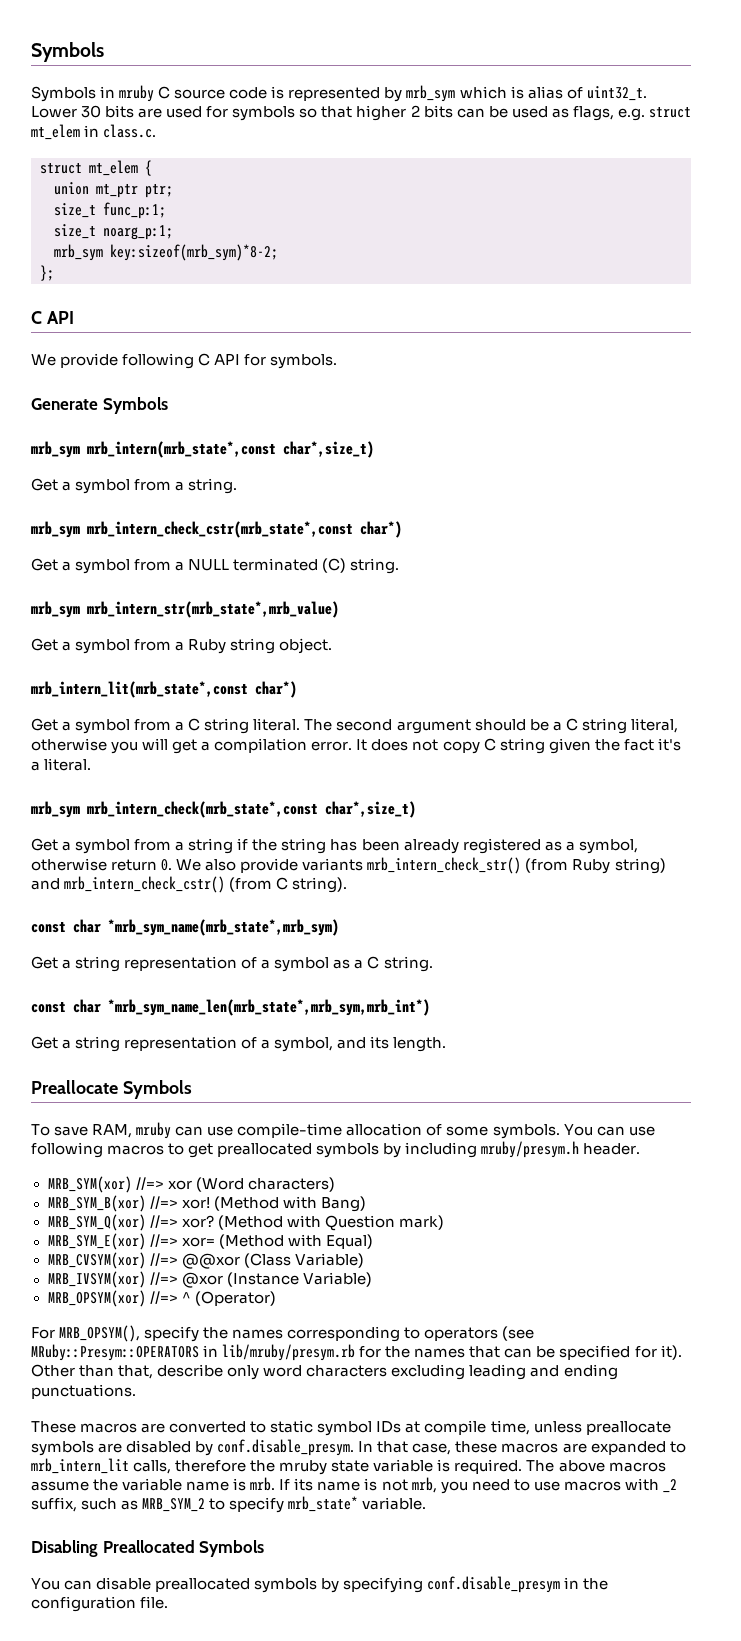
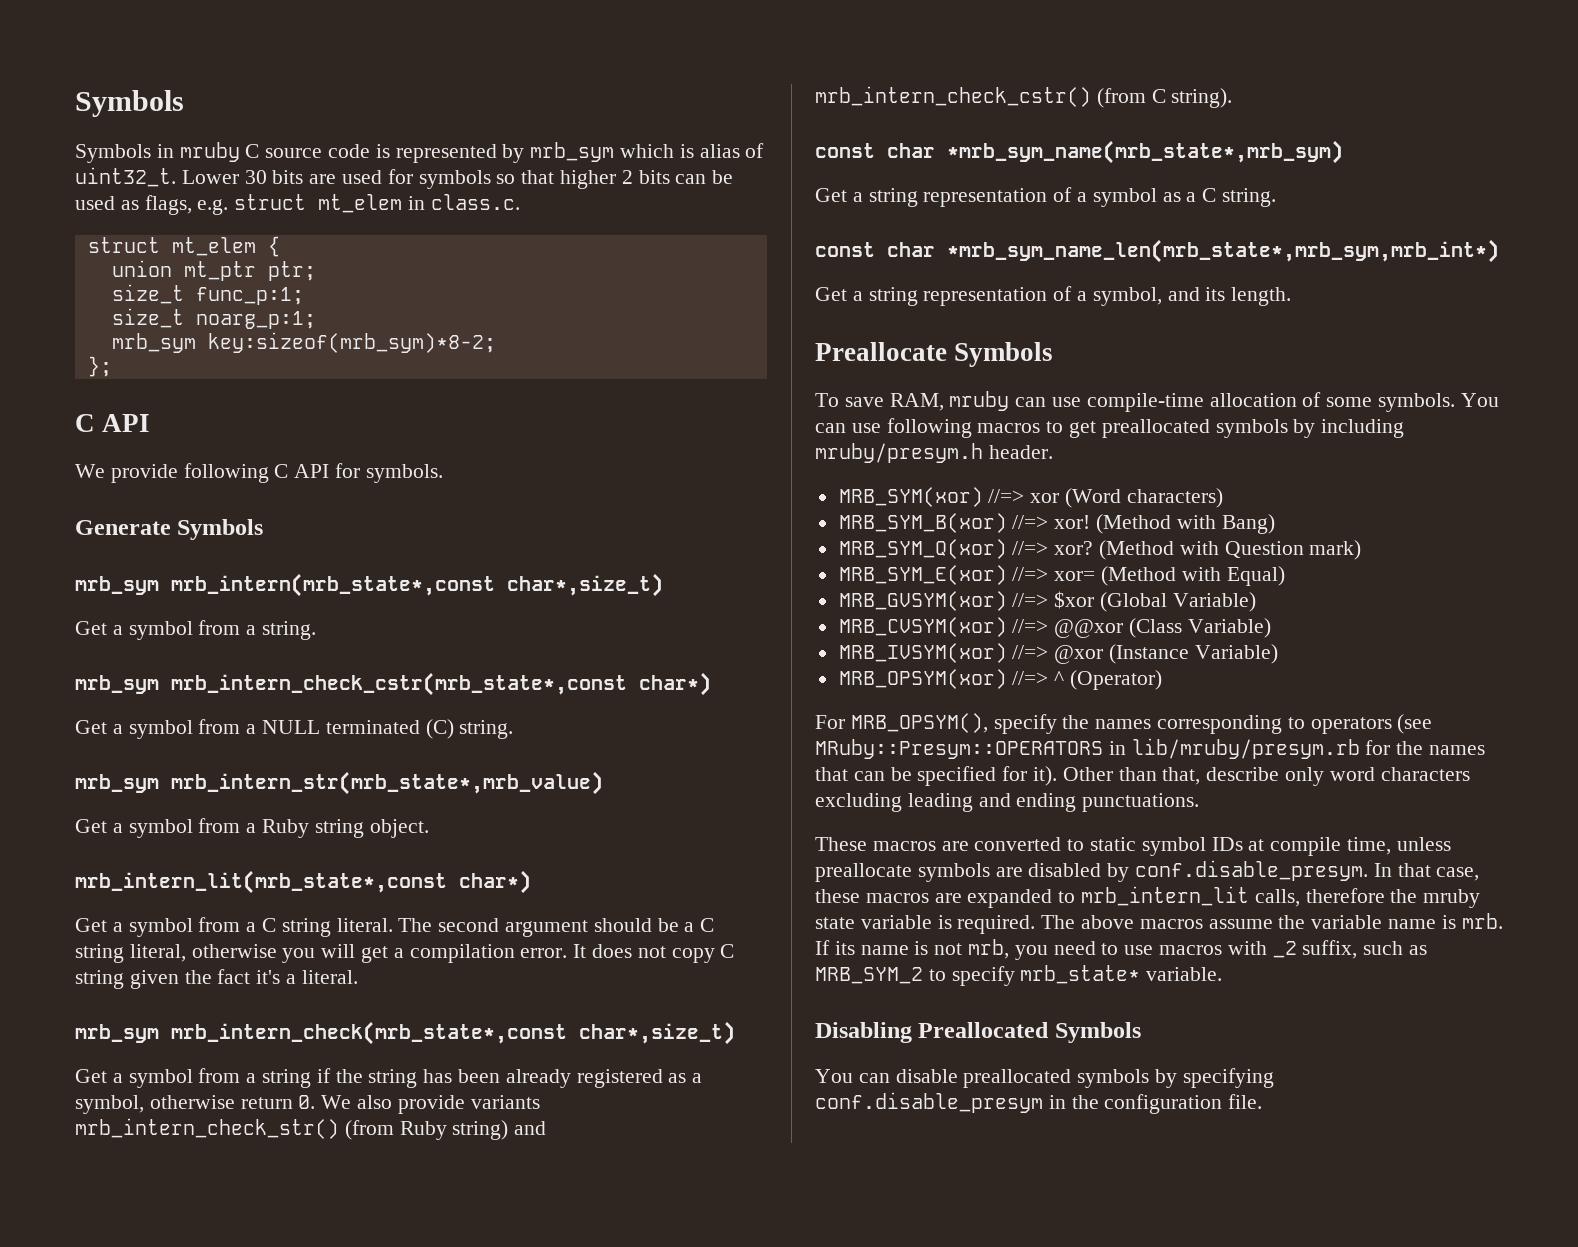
+ MRB_GVSYM(xor) //=> $xor (Global Variable)

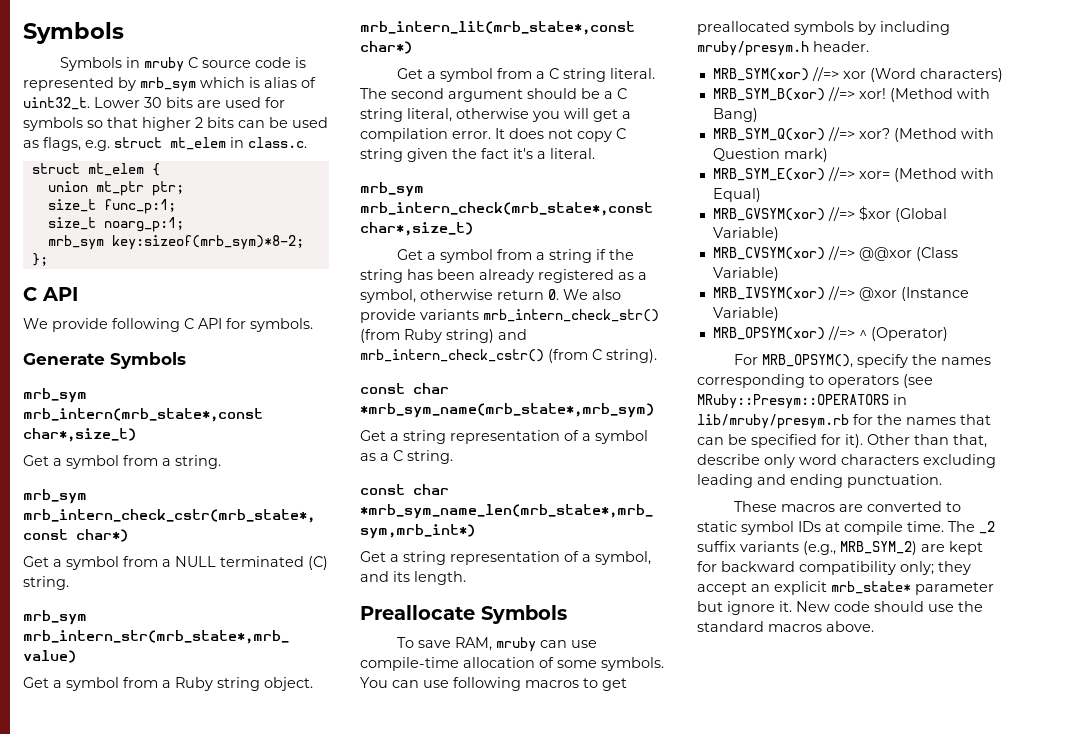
- Other than that, describe only word characters excluding leading and ending punctuations.
+ Other than that, describe only word characters excluding leading and ending punctuation.
- These macros are converted to static symbol IDs at compile time, unless preallocate symbols are disabled by conf.disable_presym. In that case, these macros are expanded to mrb_intern_lit calls, therefore the mruby state variable is required. The above macros assume the variable name is mrb. If its name is not mrb, you need to use macros with _2 suffix, such as MRB_SYM_2 to specify mrb_state* variable.
- Disabling Preallocated Symbols
- You can disable preallocated symbols by specifying conf.disable_presym in the configuration file.
+ These macros are converted to static symbol IDs at compile time. The _2 suffix variants (e.g., MRB_SYM_2) are kept for backward compatibility only; they accept an explicit mrb_state* parameter but ignore it. New code should use the standard macros above.

